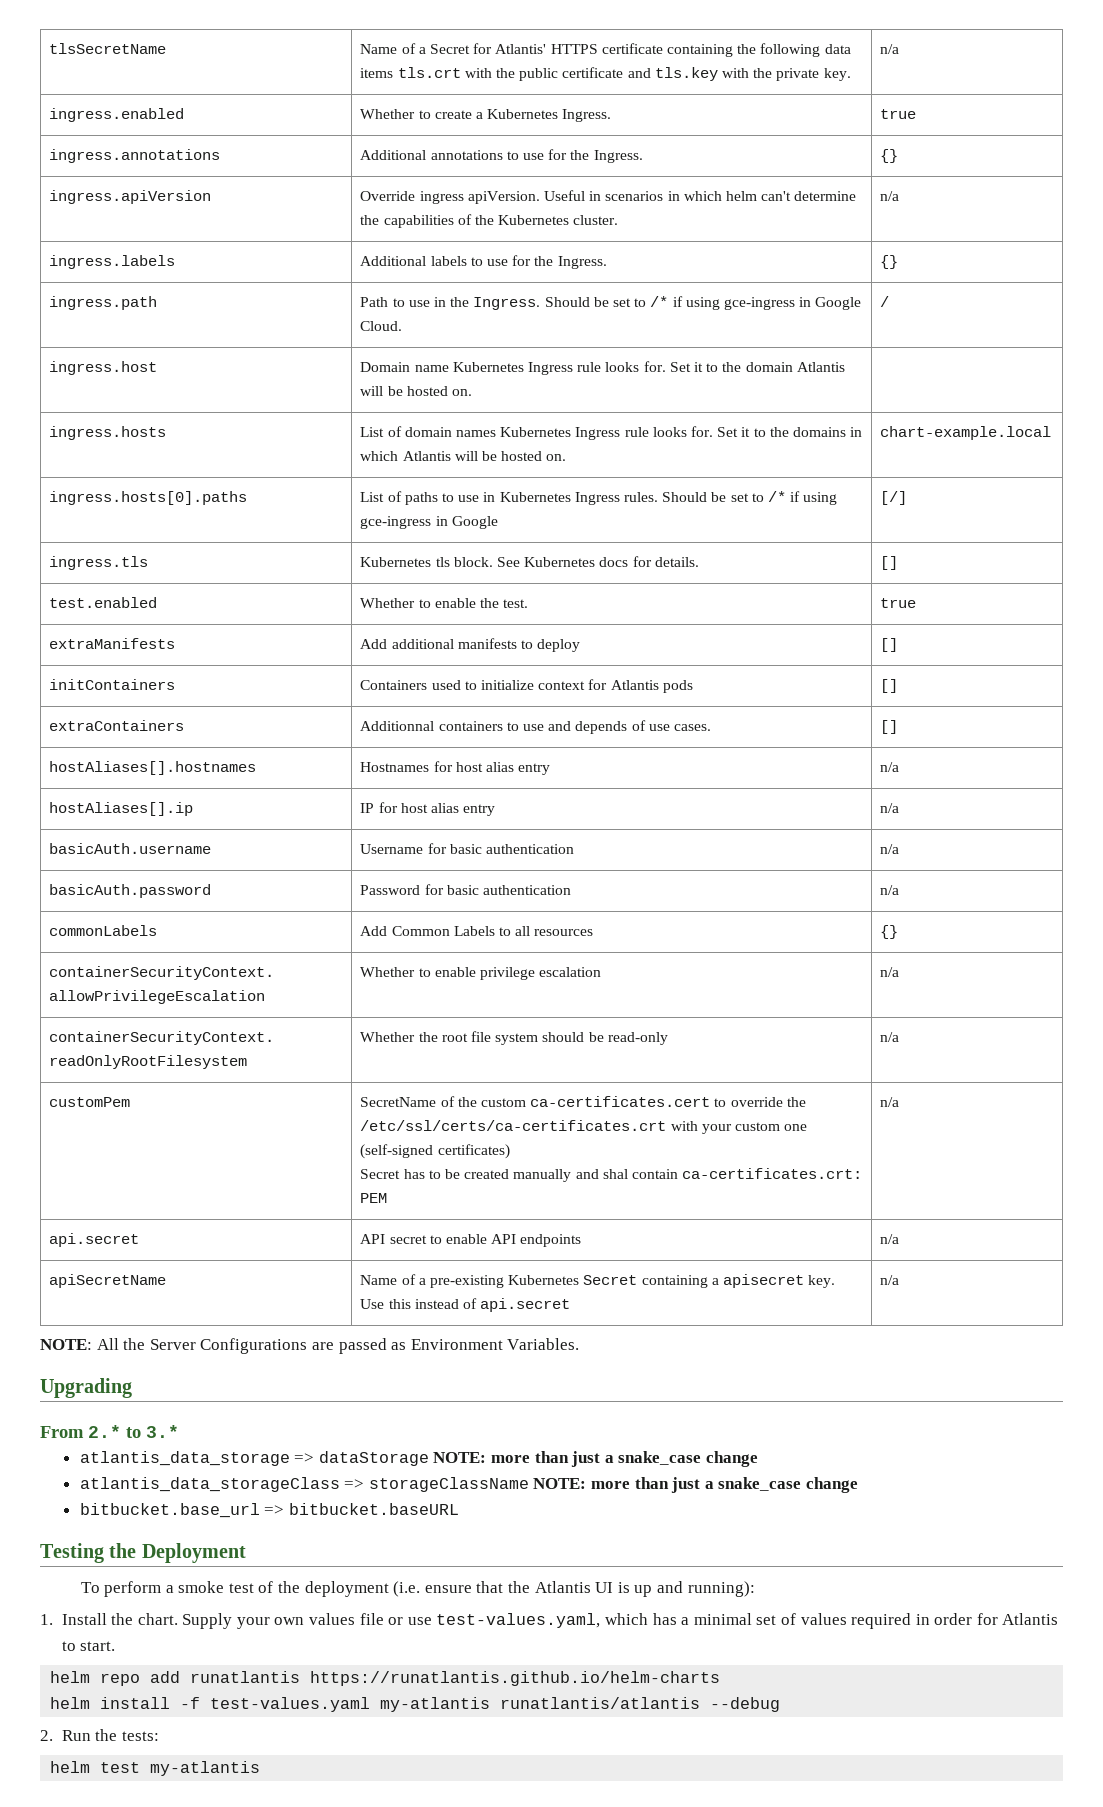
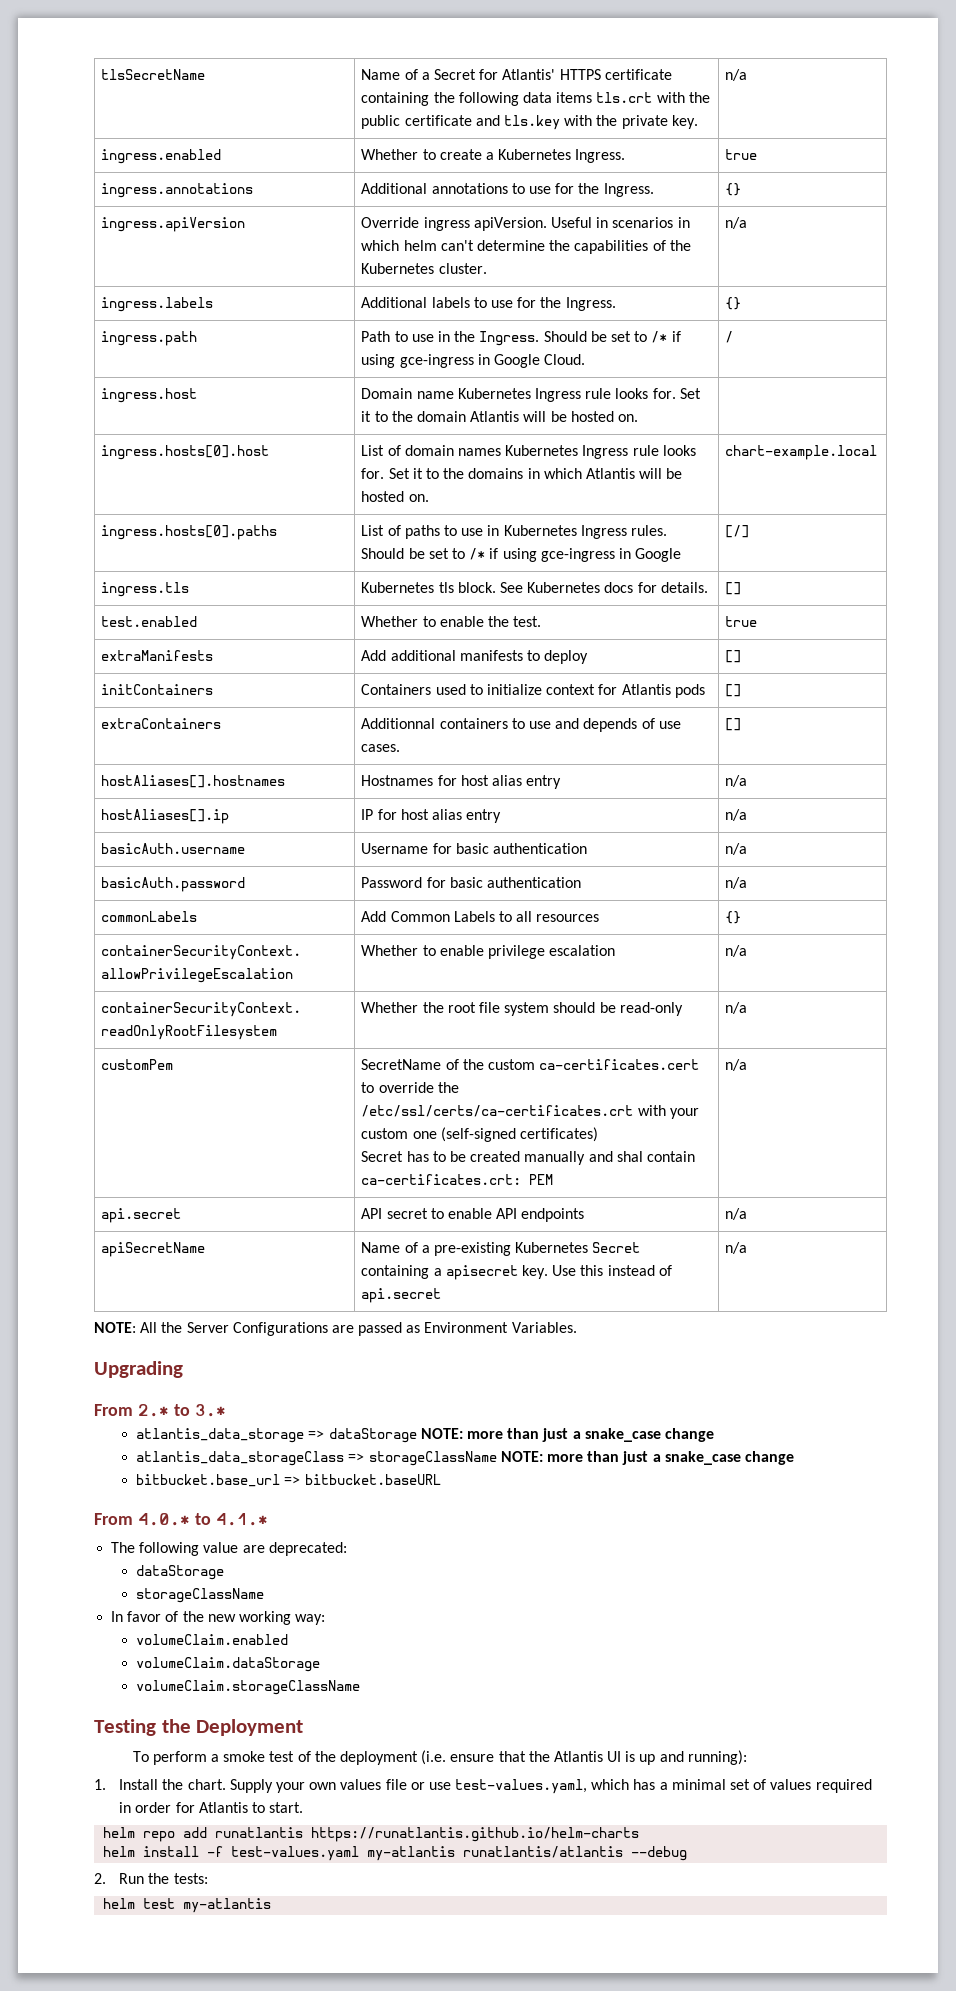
- ingress.hosts | List of domain names Kubernetes Ingress rule looks for. Set it to the domains in which Atlantis will be hosted on. | chart-example.local
+ ingress.hosts[0].host | List of domain names Kubernetes Ingress rule looks for. Set it to the domains in which Atlantis will be hosted on. | chart-example.local
+ From 4.0.* to 4.1.*
+ The following value are deprecated:
+ dataStorage
+ storageClassName
+ In favor of the new working way:
+ volumeClaim.enabled
+ volumeClaim.dataStorage
+ volumeClaim.storageClassName

